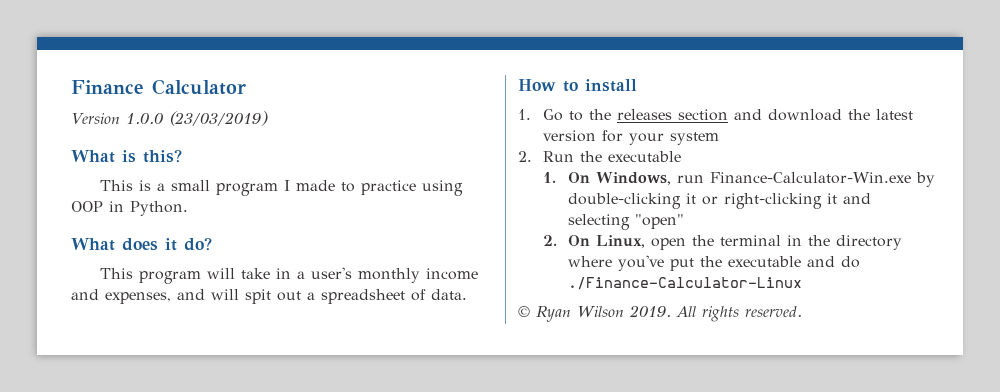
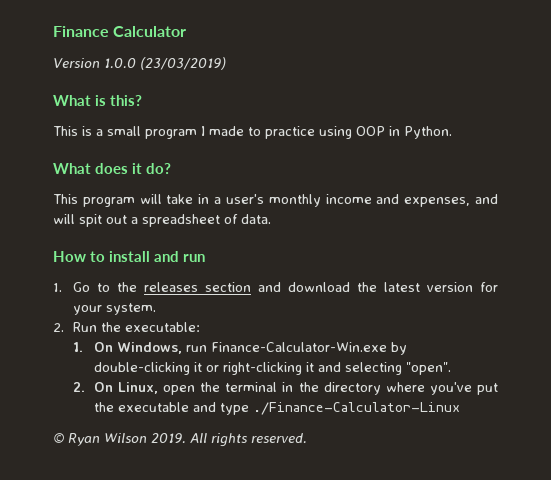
- How to install
+ How to install and run
- 1. Go to the releases section and download the latest version for your system
+ 1. Go to the releases section and download the latest version for your system.
- 2. Run the executable
+ 2. Run the executable:
- 1. On Windows, run Finance-Calculator-Win.exe by double-clicking it or right-clicking it and selecting "open"
+ 1. On Windows, run Finance-Calculator-Win.exe by double-clicking it or right-clicking it and selecting "open".
- 2. On Linux, open the terminal in the directory where you've put the executable and do ./Finance-Calculator-Linux
+ 2. On Linux, open the terminal in the directory where you've put the executable and type ./Finance-Calculator-Linux

